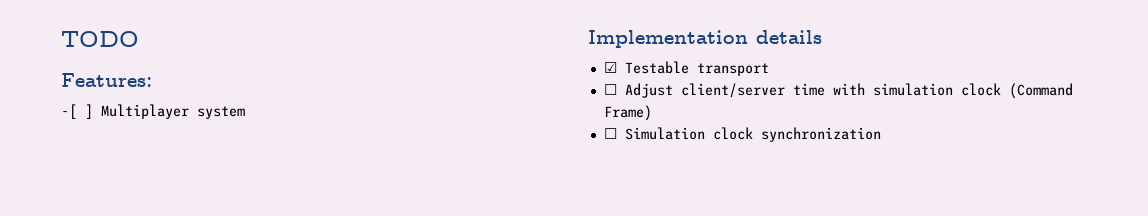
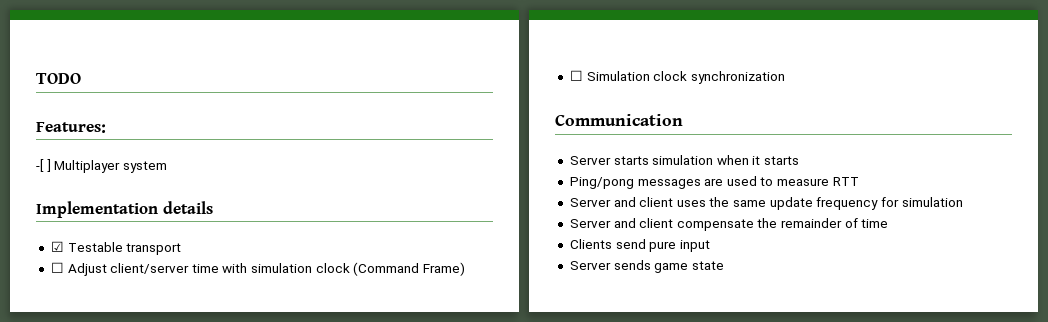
+ Communication
+ Server starts simulation when it starts
+ Ping/pong messages are used to measure RTT
+ Server and client uses the same update frequency for simulation
+ Server and client compensate the remainder of time
+ Clients send pure input
+ Server sends game state

